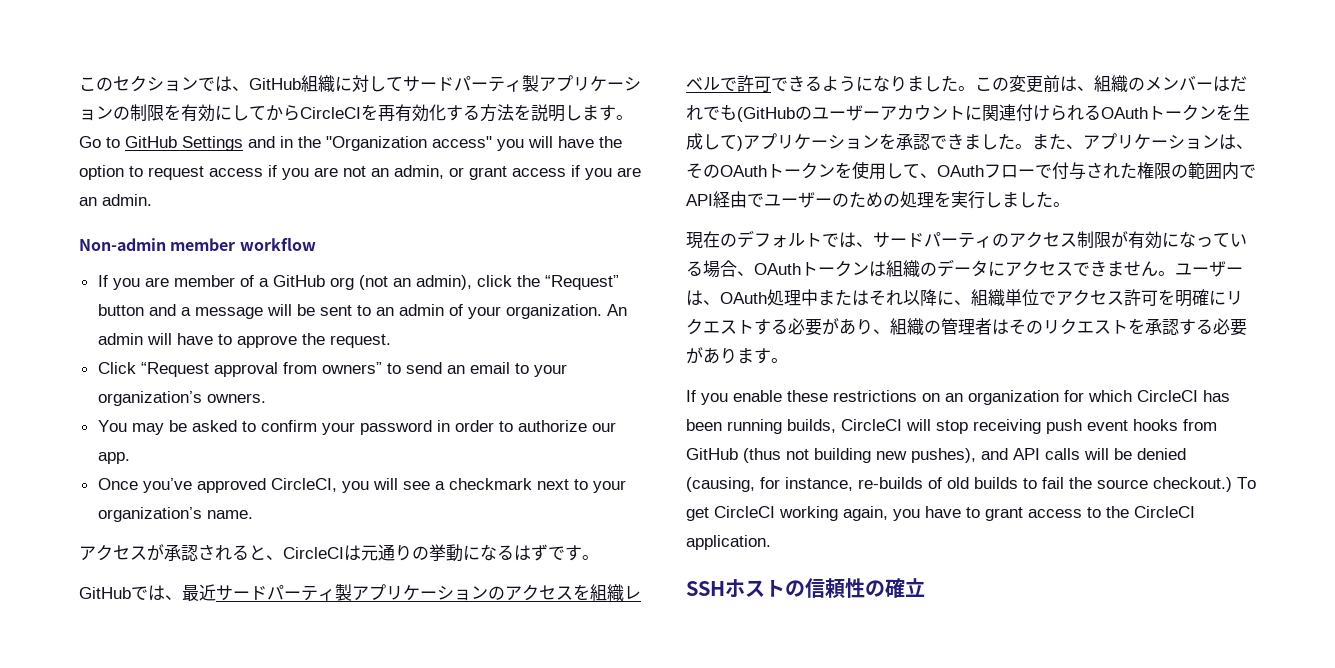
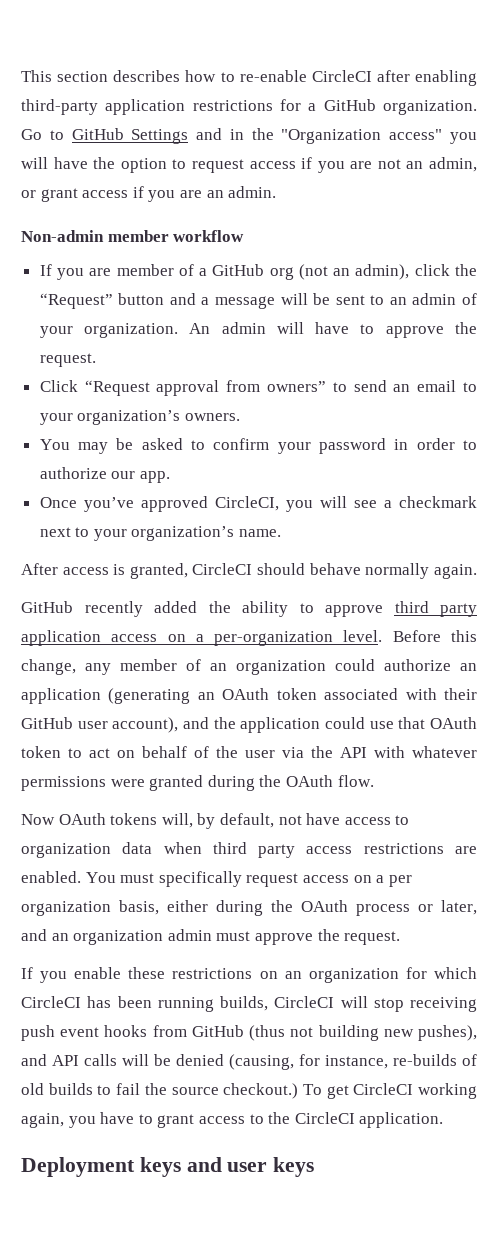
- このセクションでは、GitHub組織に対してサードパーティ製アプリケーションの制限を有効にしてからCircleCIを再有効化する方法を説明します。
+ This section describes how to re-enable CircleCI after enabling third-party application restrictions for a GitHub organization.
- アクセスが承認されると、CircleCIは元通りの挙動になるはずです。
- GitHubでは、最近サードパーティ製アプリケーションのアクセスを組織レベルで許可できるようになりました。この変更前は、組織のメンバーはだれでも(GitHubのユーザーアカウントに関連付けられるOAuthトークンを生成して)アプリケーションを承認できました。また、アプリケーションは、そのOAuthトークンを使用して、OAuthフローで付与された権限の範囲内でAPI経由でユーザーのための処理を実行しました。
- 現在のデフォルトでは、サードパーティのアクセス制限が有効になっている場合、OAuthトークンは組織のデータにアクセスできません。ユーザーは、OAuth処理中またはそれ以降に、組織単位でアクセス許可を明確にリクエストする必要があり、組織の管理者はそのリクエストを承認する必要があります。
+ After access is granted, CircleCI should behave normally again.
+ GitHub recently added the ability to approve third party application access on a per-organization level. Before this change, any member of an organization could authorize an application (generating an OAuth token associated with their GitHub user account), and the application could use that OAuth token to act on behalf of the user via the API with whatever permissions were granted during the OAuth flow.
+ Now OAuth tokens will, by default, not have access to organization data when third party access restrictions are enabled. You must specifically request access on a per organization basis, either during the OAuth process or later, and an organization admin must approve the request.
- SSHホストの信頼性の確立
+ Deployment keys and user keys

